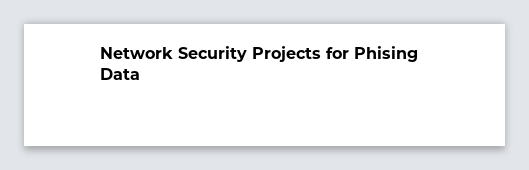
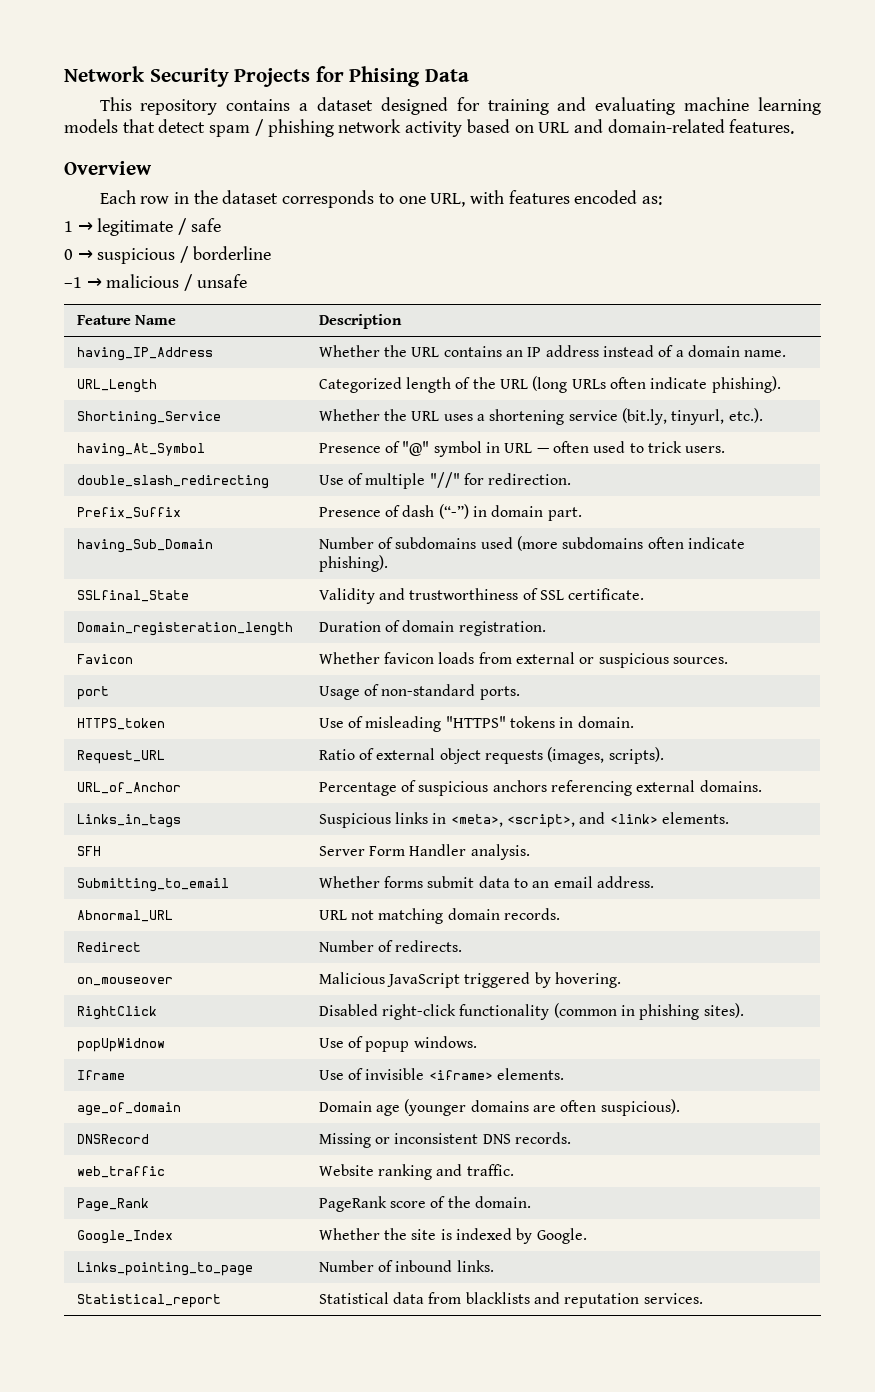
+ This repository contains a dataset designed for training and evaluating machine learning models that detect spam / phishing network activity based on URL and domain-related features.
+ Overview
+ Each row in the dataset corresponds to one URL, with features encoded as:
+ 1 → legitimate / safe
+ 0 → suspicious / borderline
+ –1 → malicious / unsafe
+ Feature Name | Description
+ having_IP_Address | Whether the URL contains an IP address instead of a domain name.
+ URL_Length | Categorized length of the URL (long URLs often indicate phishing).
+ Shortining_Service | Whether the URL uses a shortening service (bit.ly, tinyurl, etc.).
+ having_At_Symbol | Presence of "@" symbol in URL — often used to trick users.
+ double_slash_redirecting | Use of multiple "//" for redirection.
+ Prefix_Suffix | Presence of dash (“-”) in domain part.
+ having_Sub_Domain | Number of subdomains used (more subdomains often indicate phishing).
+ SSLfinal_State | Validity and trustworthiness of SSL certificate.
+ Domain_registeration_length | Duration of domain registration.
+ Favicon | Whether favicon loads from external or suspicious sources.
+ port | Usage of non-standard ports.
+ HTTPS_token | Use of misleading "HTTPS" tokens in domain.
+ Request_URL | Ratio of external object requests (images, scripts).
+ URL_of_Anchor | Percentage of suspicious anchors referencing external domains.
+ Links_in_tags | Suspicious links in <meta>, <script>, and <link> elements.
+ SFH | Server Form Handler analysis.
+ Submitting_to_email | Whether forms submit data to an email address.
+ Abnormal_URL | URL not matching domain records.
+ Redirect | Number of redirects.
+ on_mouseover | Malicious JavaScript triggered by hovering.
+ RightClick | Disabled right-click functionality (common in phishing sites).
+ popUpWidnow | Use of popup windows.
+ Iframe | Use of invisible <iframe> elements.
+ age_of_domain | Domain age (younger domains are often suspicious).
+ DNSRecord | Missing or inconsistent DNS records.
+ web_traffic | Website ranking and traffic.
+ Page_Rank | PageRank score of the domain.
+ Google_Index | Whether the site is indexed by Google.
+ Links_pointing_to_page | Number of inbound links.
+ Statistical_report | Statistical data from blacklists and reputation services.

